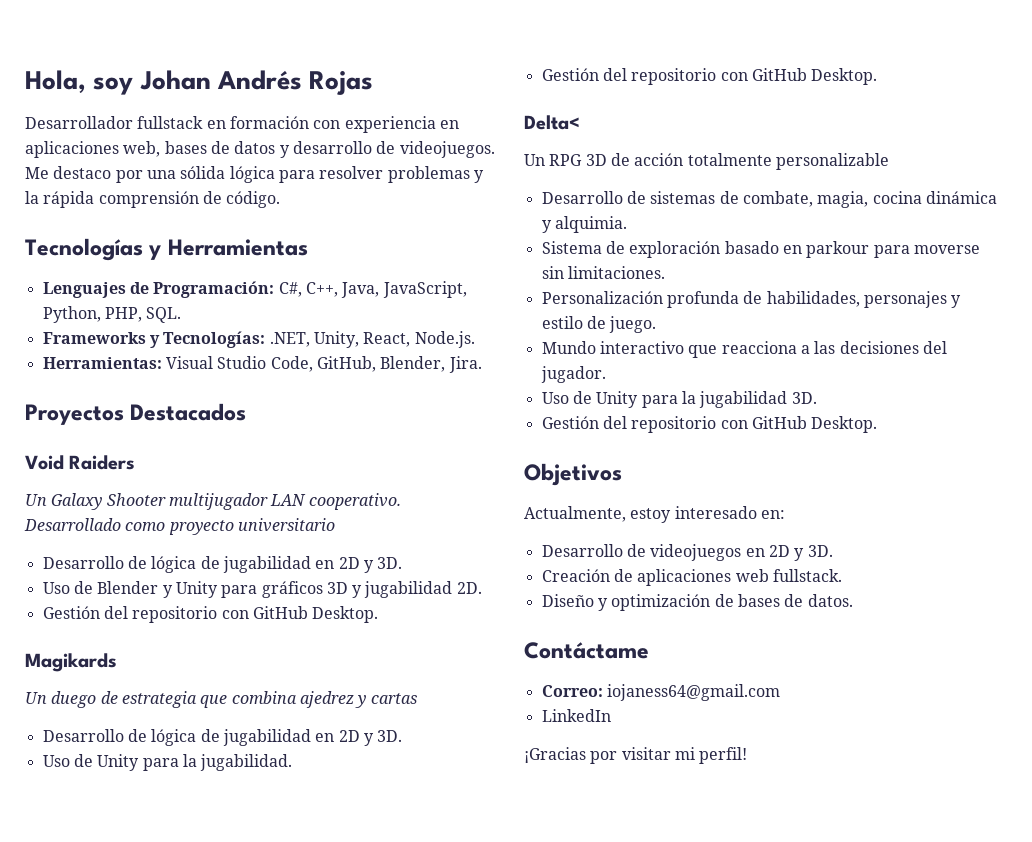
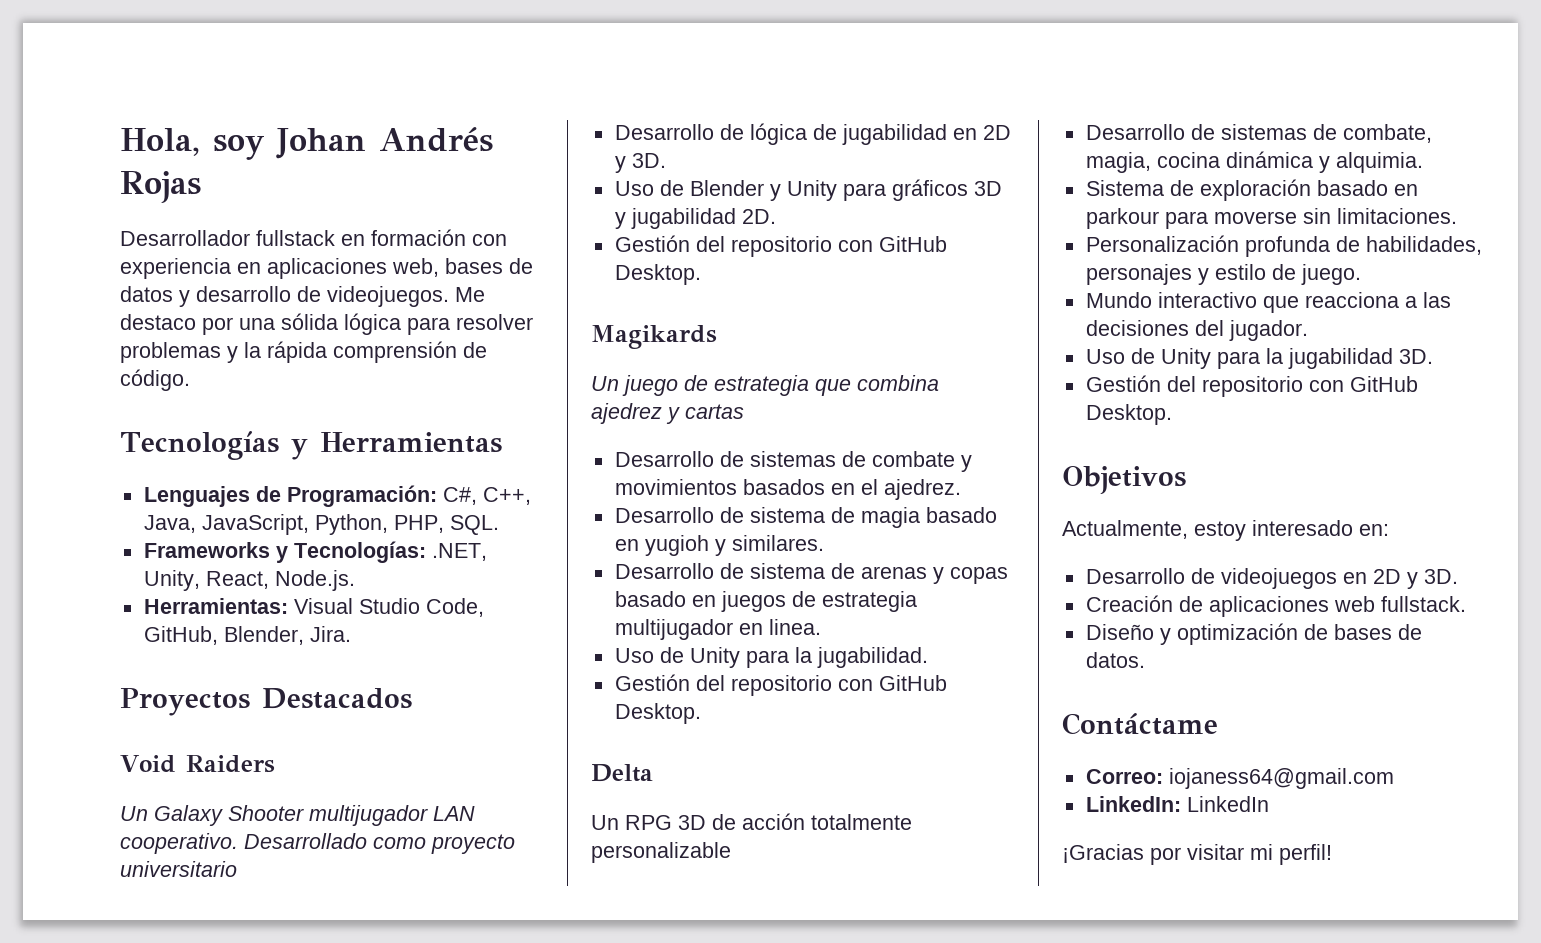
- Un duego de estrategia que combina ajedrez y cartas
- Desarrollo de lógica de jugabilidad en 2D y 3D.
+ Un juego de estrategia que combina ajedrez y cartas
+ Desarrollo de sistemas de combate y movimientos basados en el ajedrez.
+ Desarrollo de sistema de magia basado en yugioh y similares.
+ Desarrollo de sistema de arenas y copas basado en juegos de estrategia multijugador en linea.
- Delta<
+ Delta
- LinkedIn
+ LinkedIn: LinkedIn

